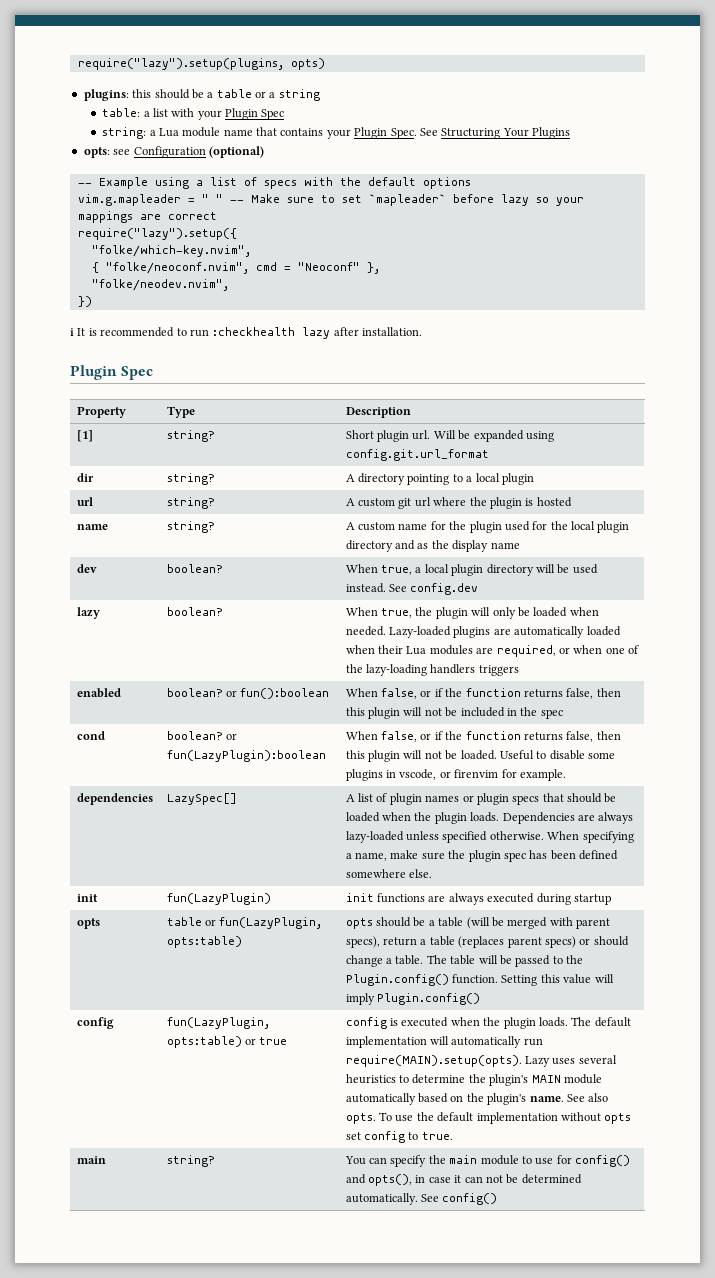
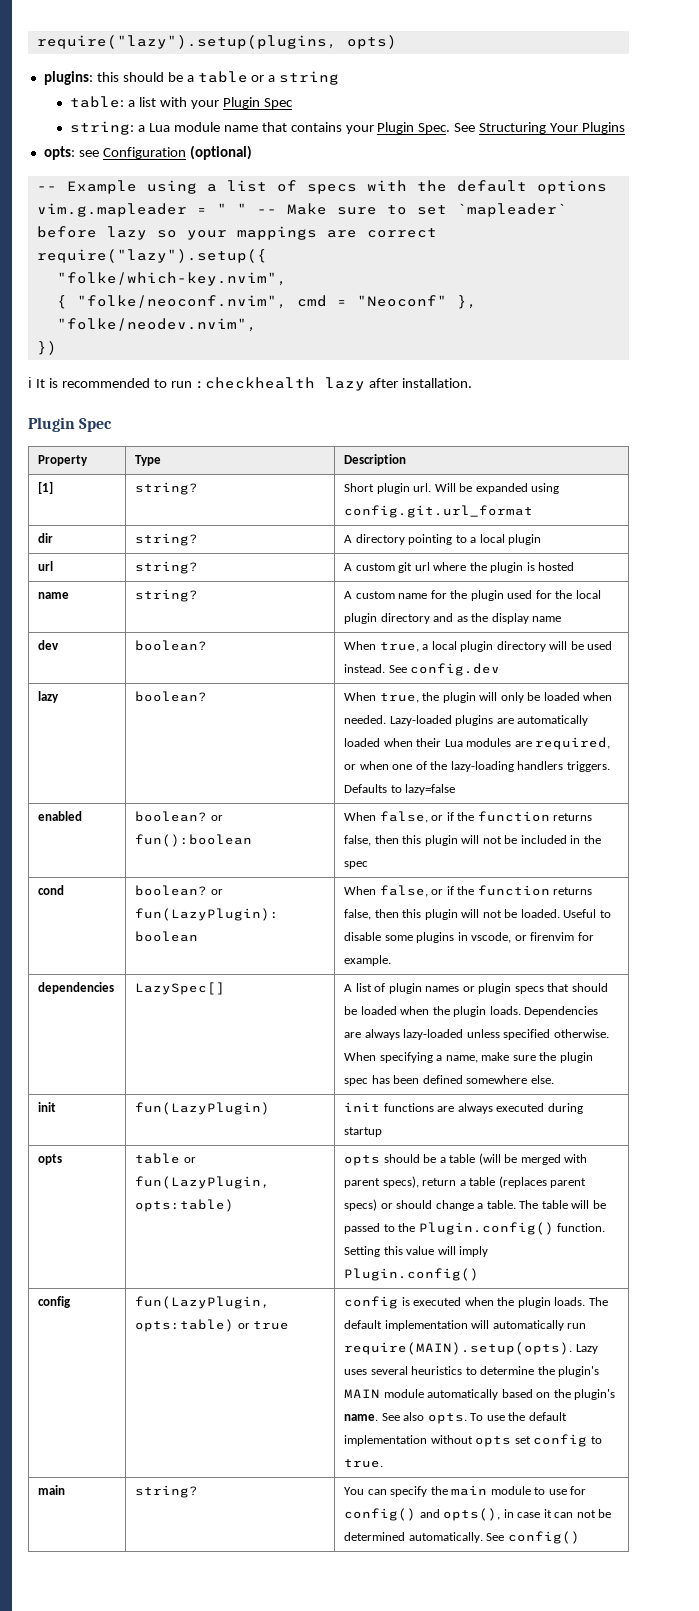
- lazy | boolean? | When true, the plugin will only be loaded when needed. Lazy-loaded plugins are automatically loaded when their Lua modules are required, or when one of the lazy-loading handlers triggers
+ lazy | boolean? | When true, the plugin will only be loaded when needed. Lazy-loaded plugins are automatically loaded when their Lua modules are required, or when one of the lazy-loading handlers triggers. Defaults to lazy=false

